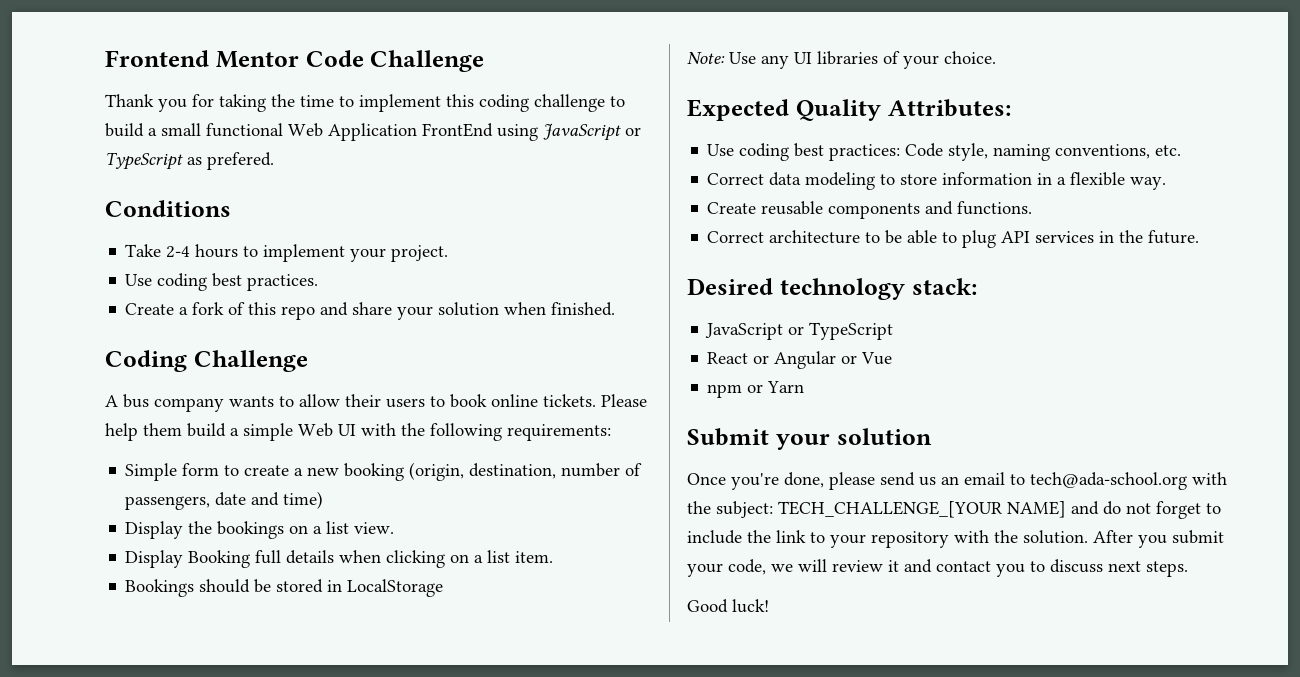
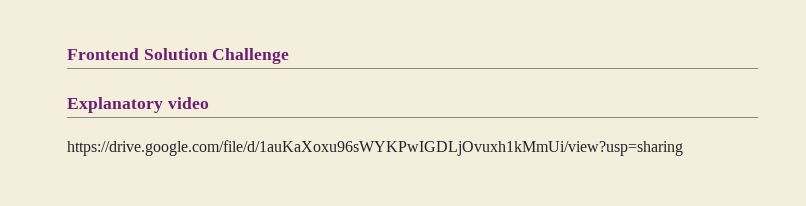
- Frontend Mentor Code Challenge
- Thank you for taking the time to implement this coding challenge to build a small functional Web Application FrontEnd using JavaScript or TypeScript as prefered.
- Conditions
- Take 2-4 hours to implement your project.
- Use coding best practices.
- Create a fork of this repo and share your solution when finished.
- Coding Challenge
- A bus company wants to allow their users to book online tickets. Please help them build a simple Web UI with the following requirements:
- Simple form to create a new booking (origin, destination, number of passengers, date and time)
- Display the bookings on a list view.
- Display Booking full details when clicking on a list item.
- Bookings should be stored in LocalStorage
- Note: Use any UI libraries of your choice.
- Expected Quality Attributes:
- Use coding best practices: Code style, naming conventions, etc.
- Correct data modeling to store information in a flexible way.
- Create reusable components and functions.
- Correct architecture to be able to plug API services in the future.
- Desired technology stack:
- JavaScript or TypeScript
- React or Angular or Vue
- npm or Yarn
- Submit your solution
- Once you're done, please send us an email to tech@ada-school.org with the subject: TECH_CHALLENGE_[YOUR NAME] and do not forget to include the link to your repository with the solution. After you submit your code, we will review it and contact you to discuss next steps.
- Good luck!
+ Frontend Solution Challenge
+ Explanatory video
+ https://drive.google.com/file/d/1auKaXoxu96sWYKPwIGDLjOvuxh1kMmUi/view?usp=sharing

